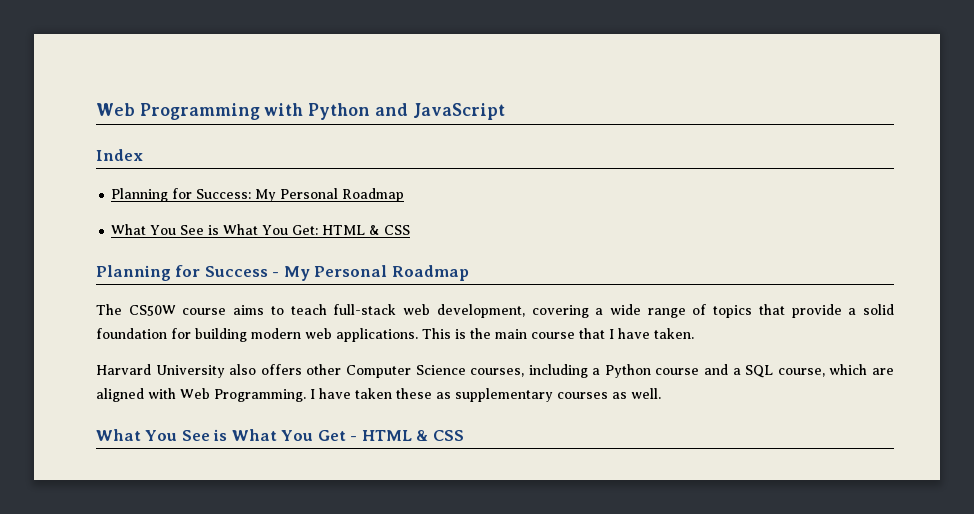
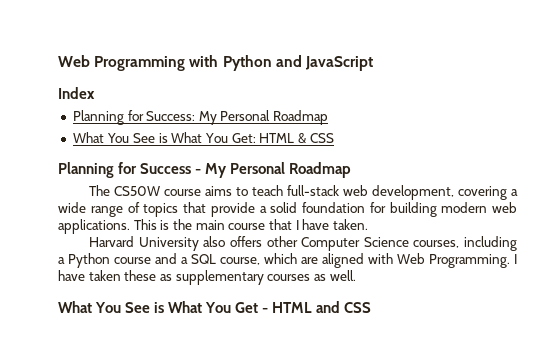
- What You See is What You Get - HTML & CSS
+ What You See is What You Get - HTML and CSS

